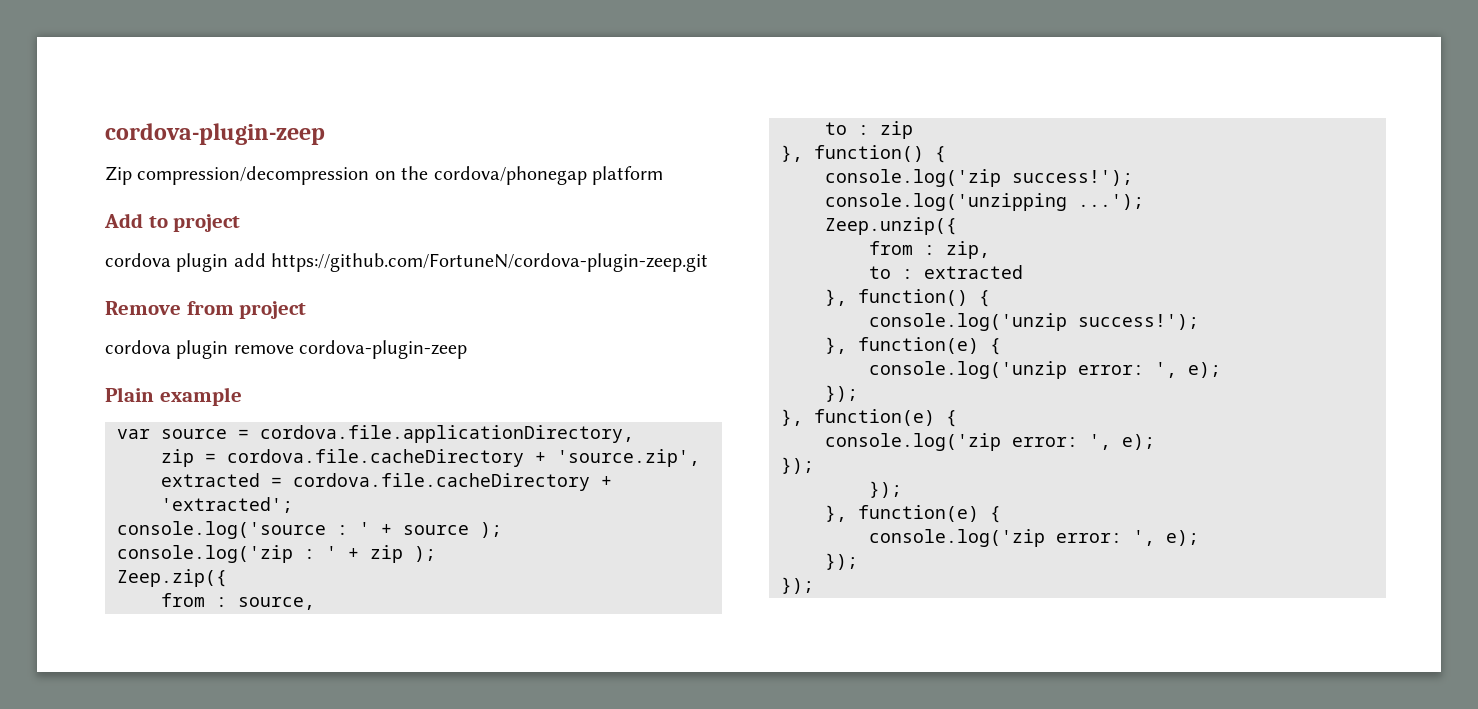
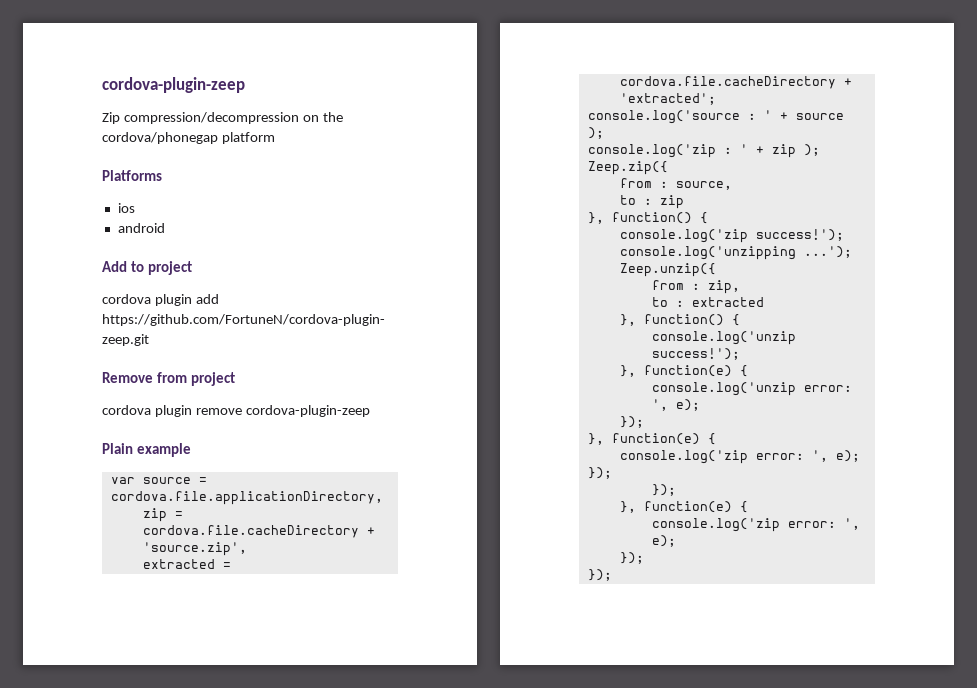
+ Platforms
+ ios
+ android

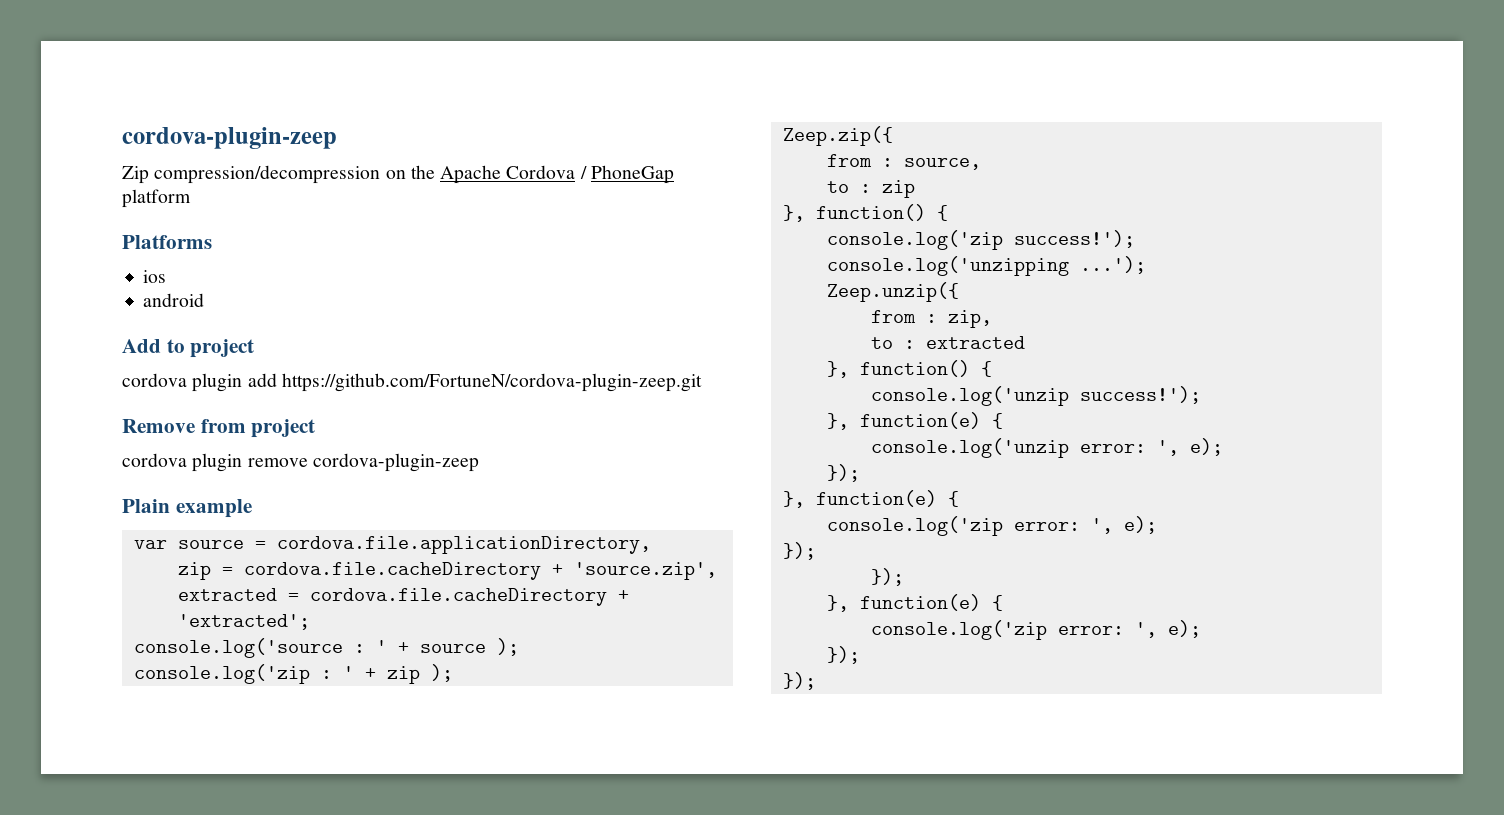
- Zip compression/decompression on the cordova/phonegap platform
+ Zip compression/decompression on the Apache Cordova / PhoneGap platform

